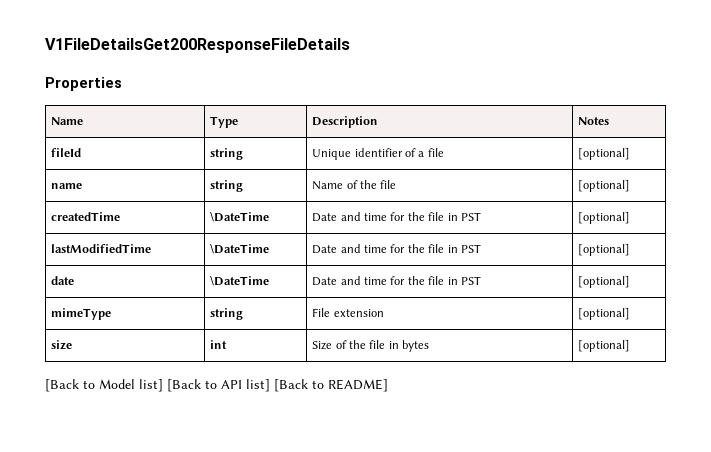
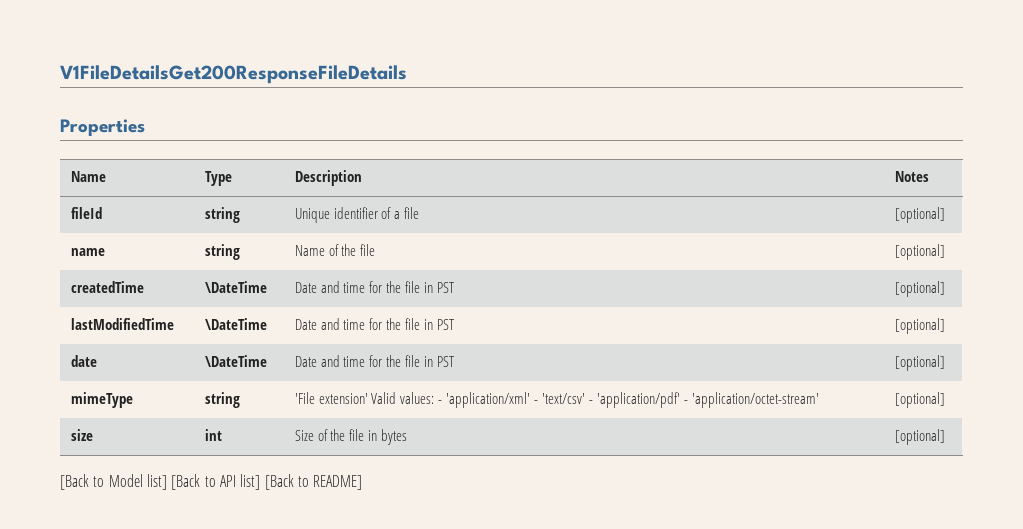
- mimeType | string | File extension | [optional]
+ mimeType | string | 'File extension' Valid values: - 'application/xml' - 'text/csv' - 'application/pdf' - 'application/octet-stream' | [optional]

